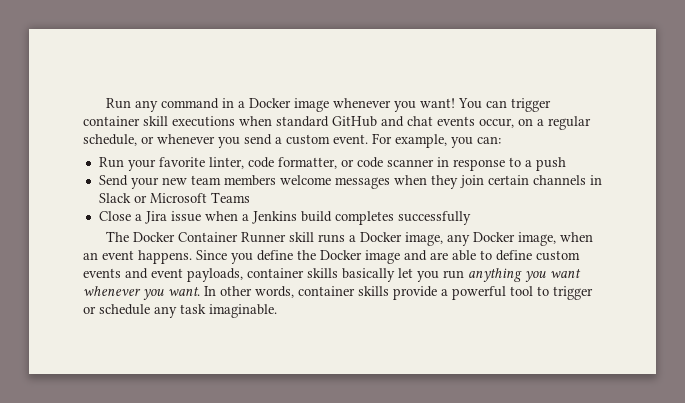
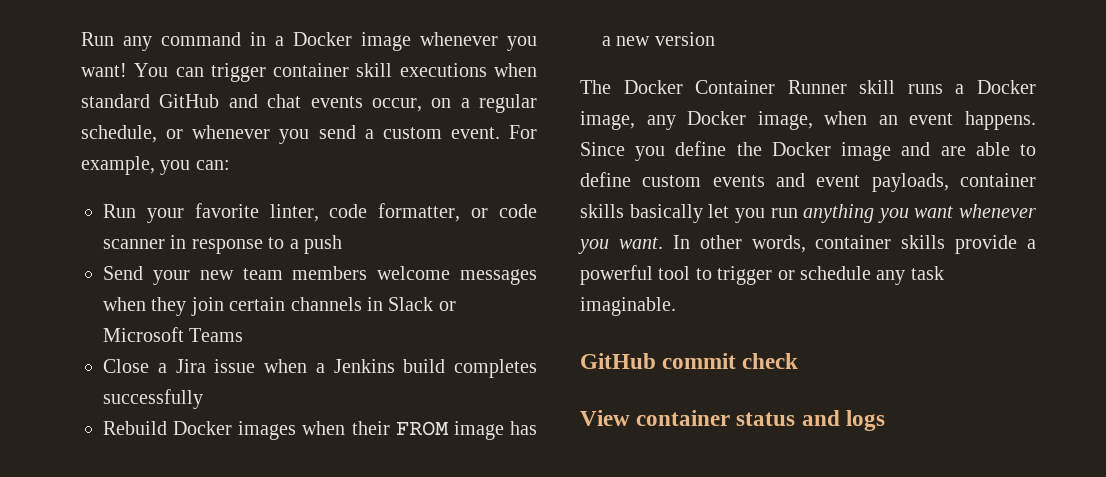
+ Rebuild Docker images when their FROM image has a new version
+ GitHub commit check
+ View container status and logs

